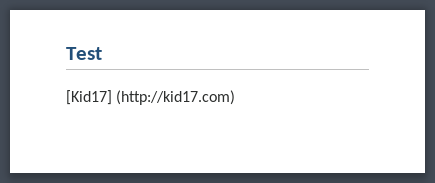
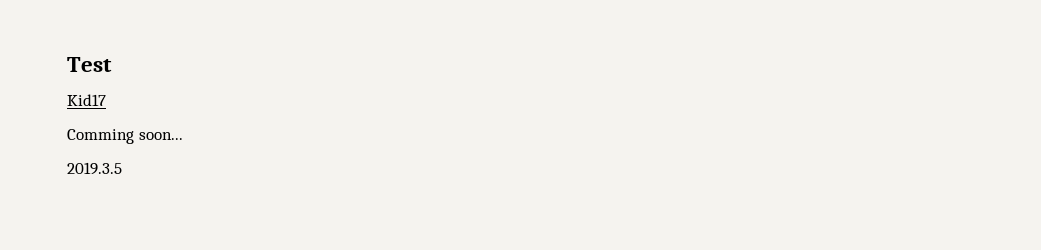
- [Kid17] (http://kid17.com)
+ Kid17
+ Comming soon...
+ 2019.3.5

